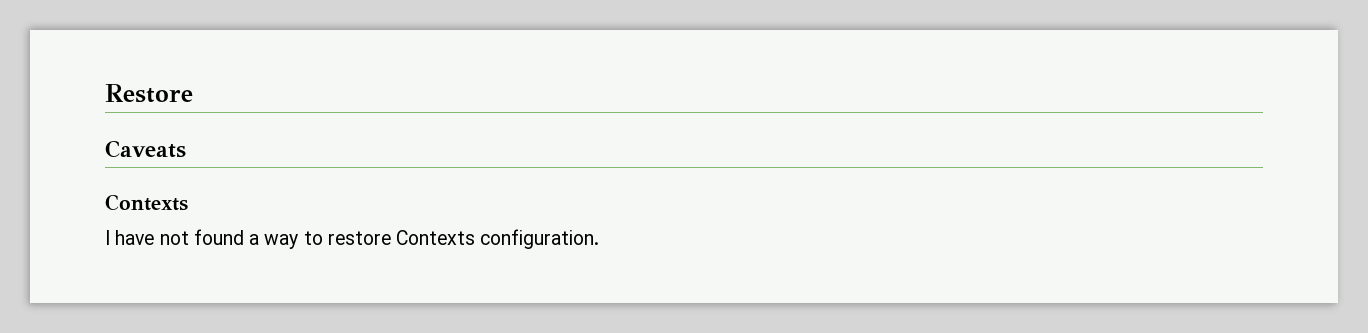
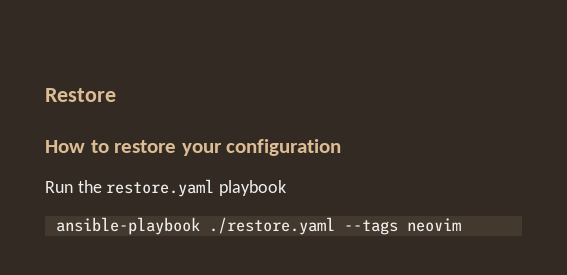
- Caveats
- Contexts
- I have not found a way to restore Contexts configuration.
+ How to restore your configuration
+ Run the restore.yaml playbook
+ ansible-playbook ./restore.yaml --tags neovim

